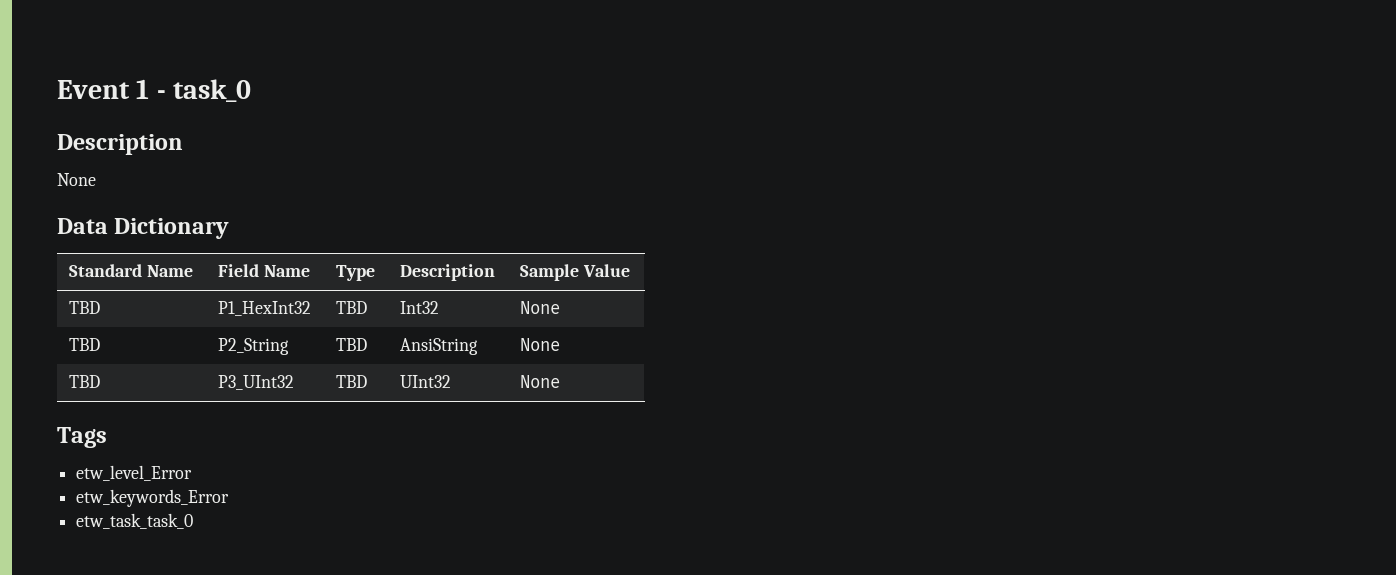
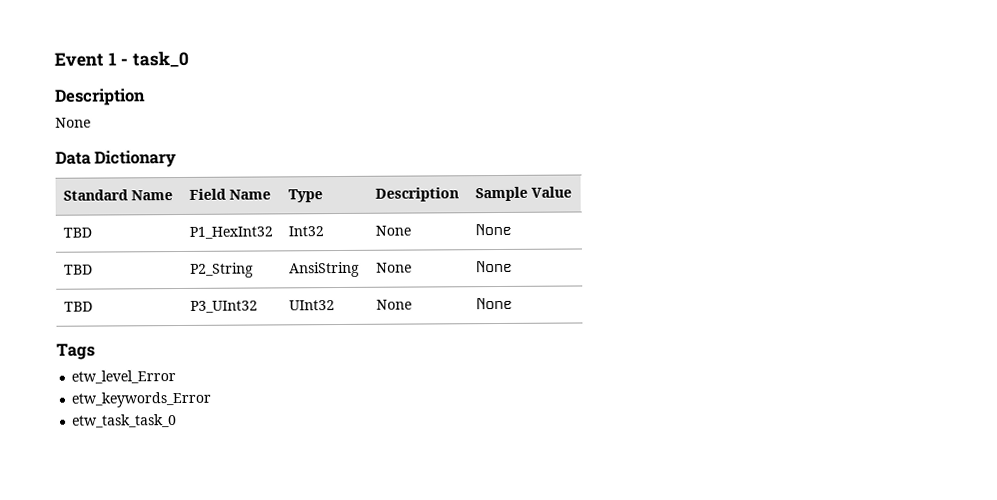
- TBD | P1_HexInt32 | TBD | Int32 | None
+ TBD | P1_HexInt32 | Int32 | None | None
- TBD | P2_String | TBD | AnsiString | None
+ TBD | P2_String | AnsiString | None | None
- TBD | P3_UInt32 | TBD | UInt32 | None
+ TBD | P3_UInt32 | UInt32 | None | None

